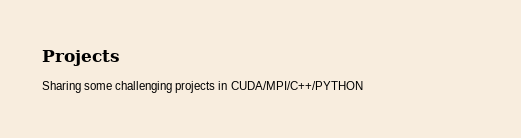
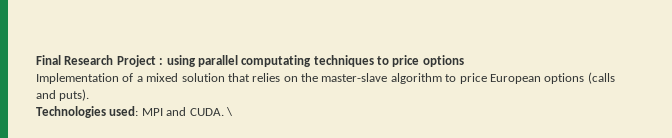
- Projects
- Sharing some challenging projects in CUDA/MPI/C++/PYTHON
+ Final Research Project : using parallel computating techniques to price options
+ Implementation of a mixed solution that relies on the master-slave algorithm to price European options (calls and puts).
+ Technologies used: MPI and CUDA. \

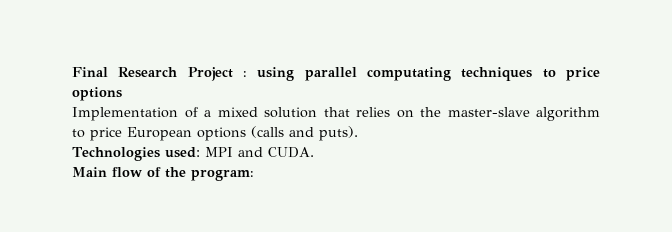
- Technologies used: MPI and CUDA. \
+ Technologies used: MPI and CUDA.
+ Main flow of the program:

